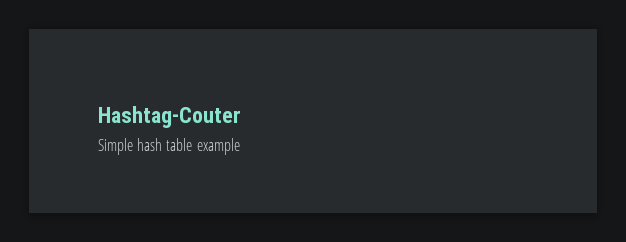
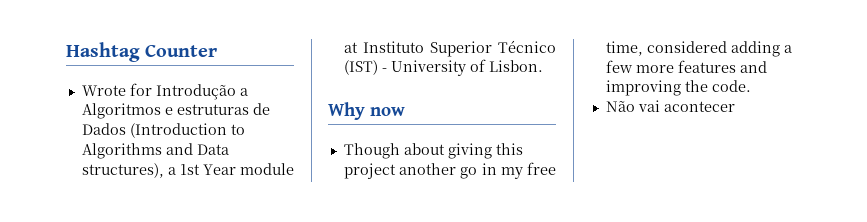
- Hashtag-Couter
- Simple hash table example
+ Hashtag Counter
+ Wrote for Introdução a Algoritmos e estruturas de Dados (Introduction to Algorithms and Data structures), a 1st Year module at Instituto Superior Técnico (IST) - University of Lisbon.
+ Why now
+ Though about giving this project another go in my free time, considered adding a few more features and improving the code.
+ Não vai acontecer

